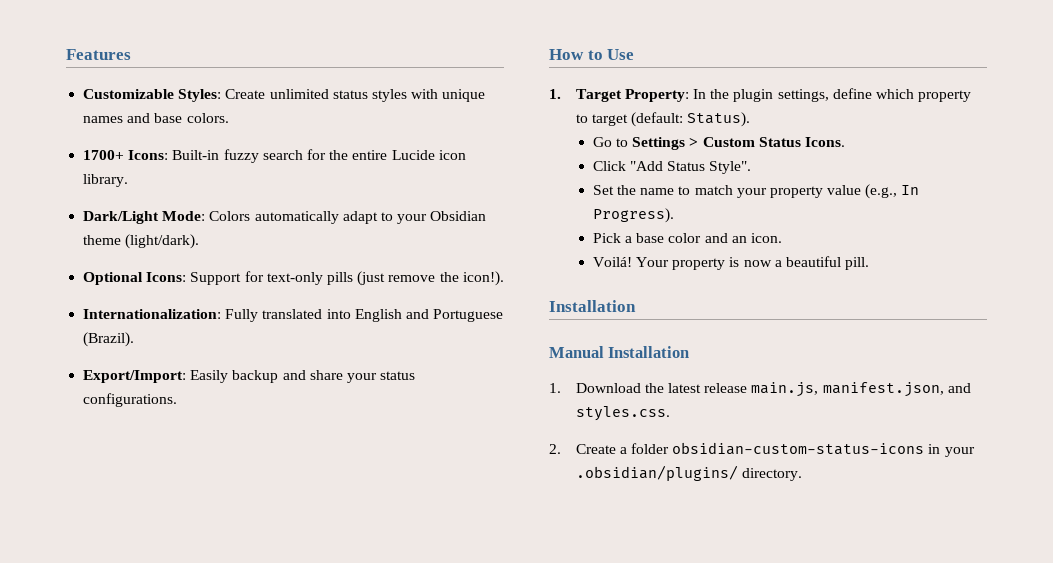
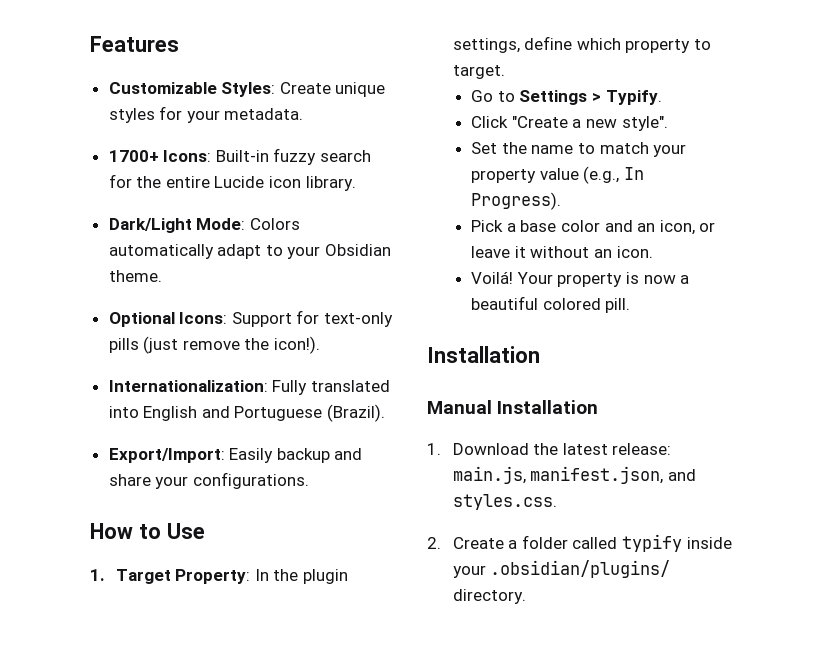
- Customizable Styles: Create unlimited status styles with unique names and base colors.
+ Customizable Styles: Create unique styles for your metadata.
- Dark/Light Mode: Colors automatically adapt to your Obsidian theme (light/dark).
+ Dark/Light Mode: Colors automatically adapt to your Obsidian theme.
- Export/Import: Easily backup and share your status configurations.
+ Export/Import: Easily backup and share your configurations.
- 1. Target Property: In the plugin settings, define which property to target (default: Status).
+ 1. Target Property: In the plugin settings, define which property to target.
- Go to Settings > Custom Status Icons.
- Click "Add Status Style".
+ Go to Settings > Typify.
+ Click "Create a new style".
- Pick a base color and an icon.
+ Pick a base color and an icon, or leave it without an icon.
- Your property is now a beautiful pill.
+ Your property is now a beautiful colored pill.
- 1. Download the latest release main.js, manifest.json, and styles.css.
+ 1. Download the latest release: main.js, manifest.json, and styles.css.
- 2. Create a folder obsidian-custom-status-icons in your .obsidian/plugins/ directory.
+ 2. Create a folder called typify inside your .obsidian/plugins/ directory.

